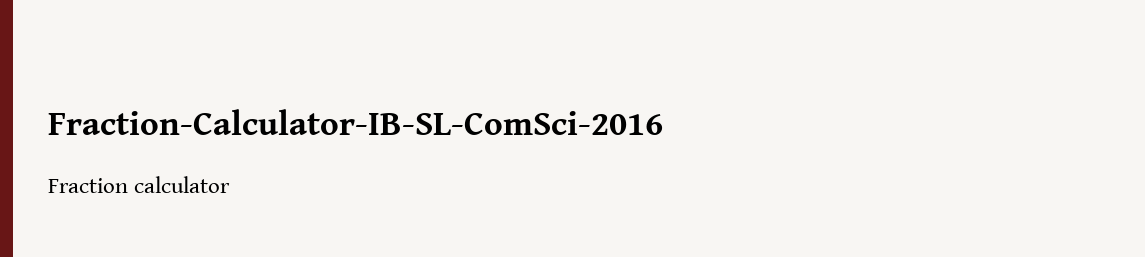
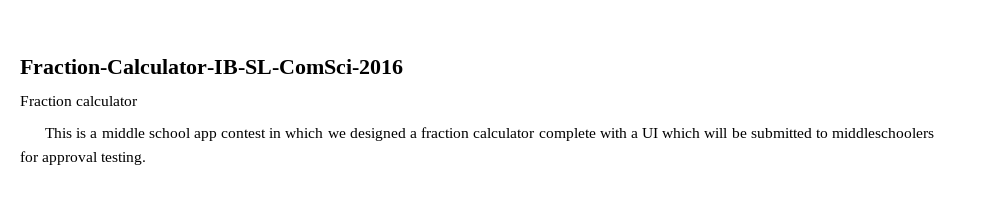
+ This is a middle school app contest in which we designed a fraction calculator complete with a UI which will be submitted to middleschoolers for approval testing.

